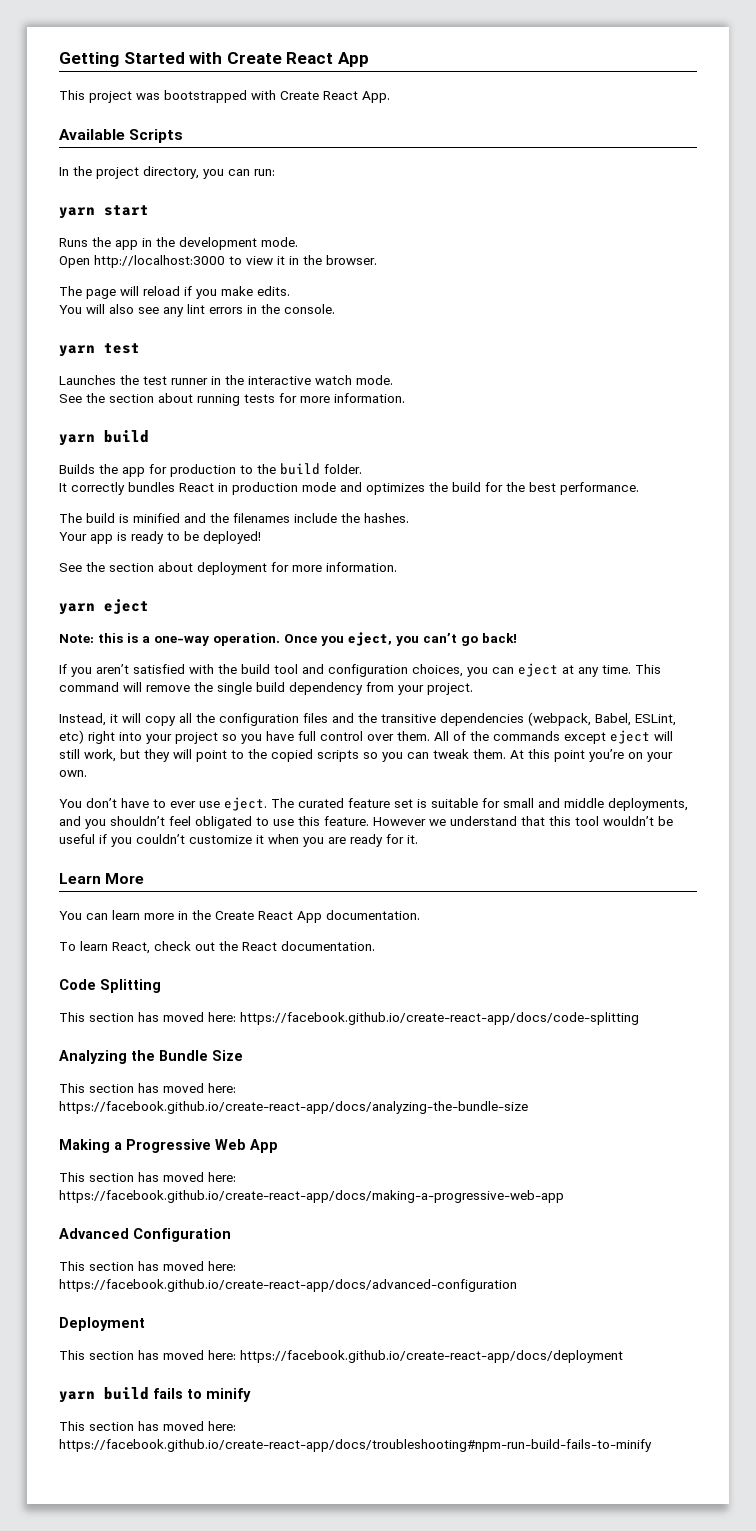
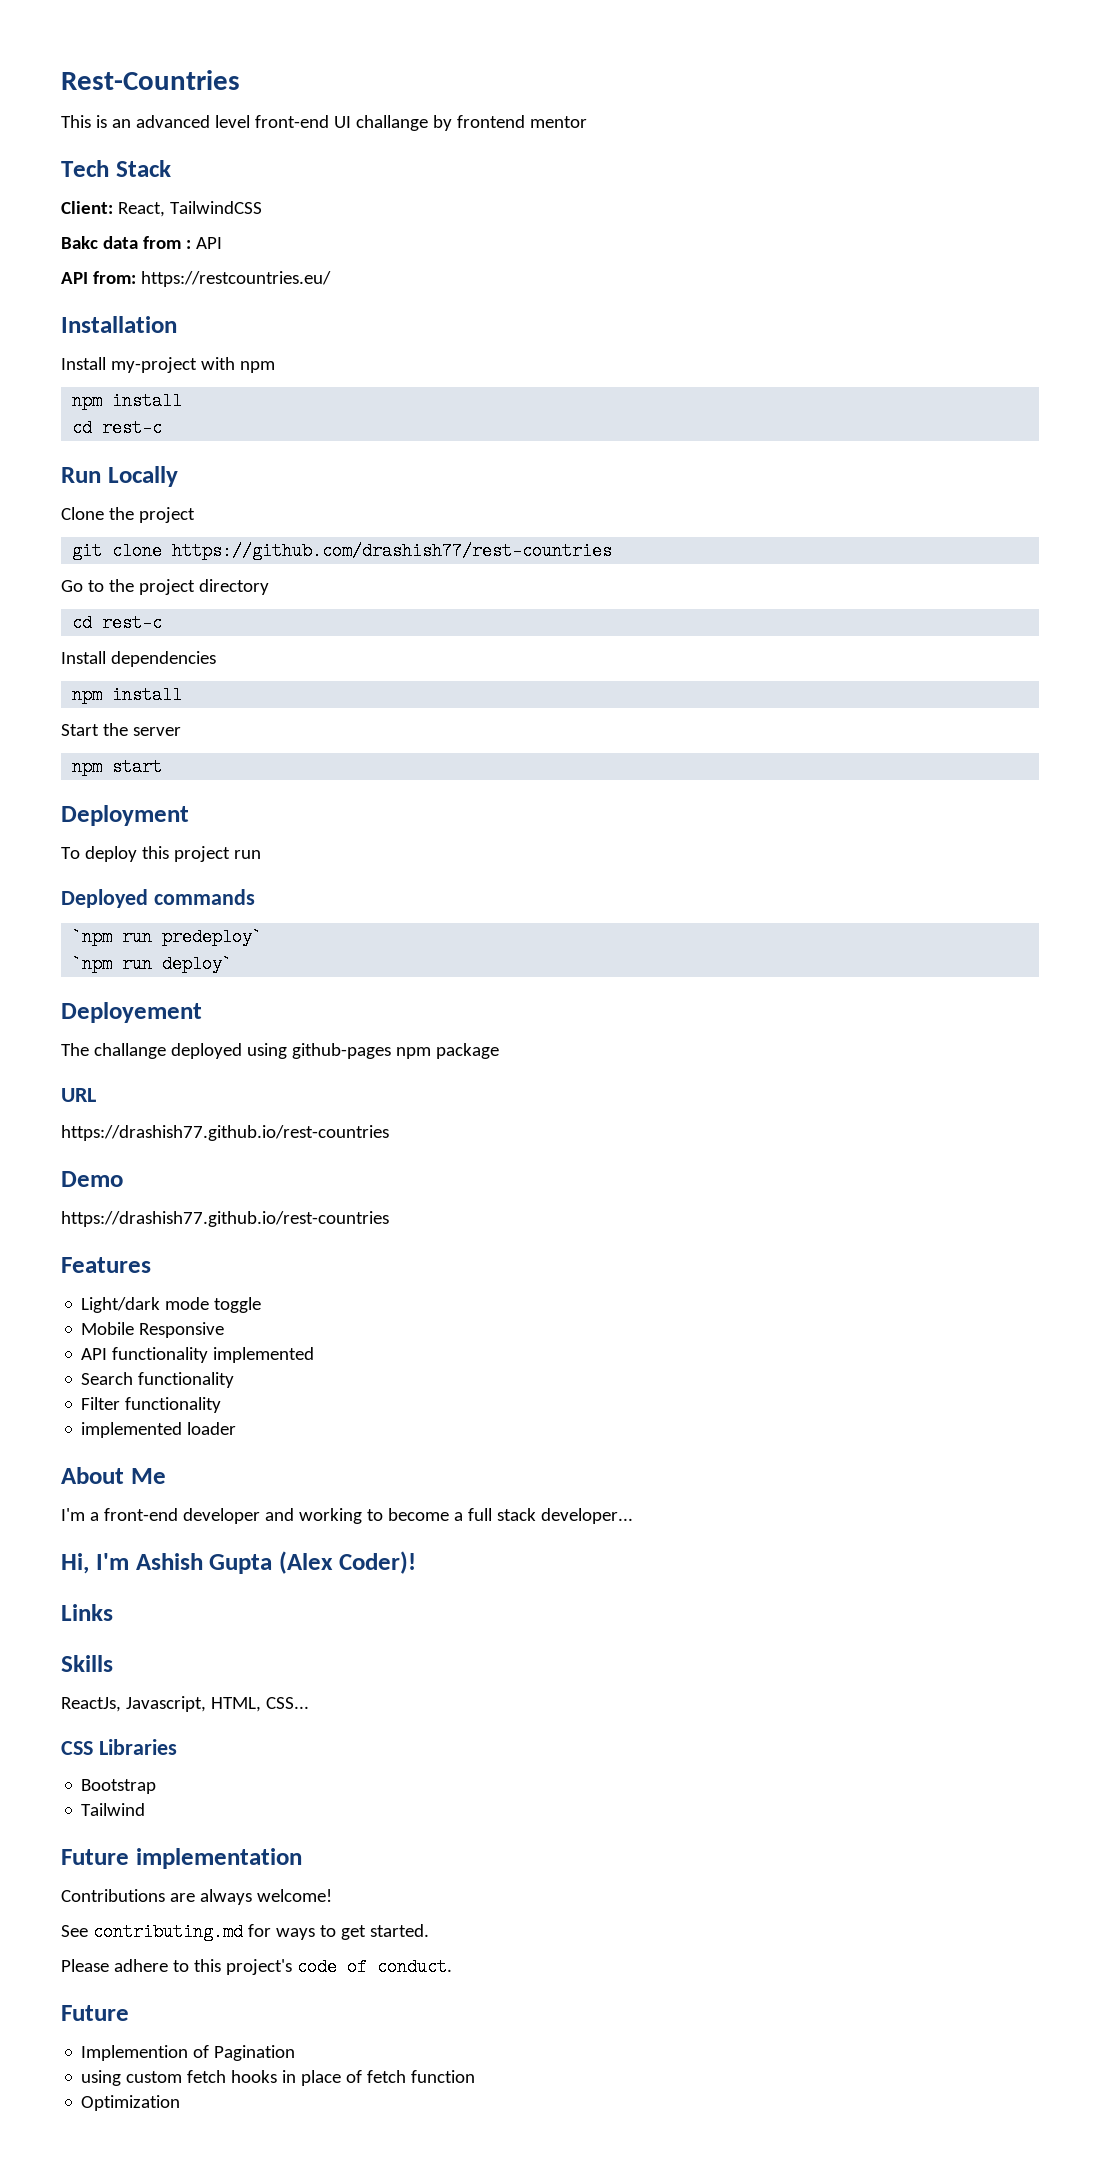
- Getting Started with Create React App
- This project was bootstrapped with Create React App.
- Available Scripts
- In the project directory, you can run:
- yarn start
- Runs the app in the development mode.
- Open http://localhost:3000 to view it in the browser.
- The page will reload if you make edits.
- You will also see any lint errors in the console.
- yarn test
- Launches the test runner in the interactive watch mode.
- See the section about running tests for more information.
- yarn build
- Builds the app for production to the build folder.
- It correctly bundles React in production mode and optimizes the build for the best performance.
- The build is minified and the filenames include the hashes.
- Your app is ready to be deployed!
- See the section about deployment for more information.
- yarn eject
- Note: this is a one-way operation. Once you eject, you can’t go back!
- If you aren’t satisfied with the build tool and configuration choices, you can eject at any time. This command will remove the single build dependency from your project.
- Instead, it will copy all the configuration files and the transitive dependencies (webpack, Babel, ESLint, etc) right into your project so you have full control over them. All of the commands except eject will still work, but they will point to the copied scripts so you can tweak them. At this point you’re on your own.
- You don’t have to ever use eject. The curated feature set is suitable for small and middle deployments, and you shouldn’t feel obligated to use this feature. However we understand that this tool wouldn’t be useful if you couldn’t customize it when you are ready for it.
- Learn More
- You can learn more in the Create React App documentation.
- To learn React, check out the React documentation.
- Code Splitting
- This section has moved here: https://facebook.github.io/create-react-app/docs/code-splitting
- Analyzing the Bundle Size
- This section has moved here: https://facebook.github.io/create-react-app/docs/analyzing-the-bundle-size
- Making a Progressive Web App
- This section has moved here: https://facebook.github.io/create-react-app/docs/making-a-progressive-web-app
- Advanced Configuration
- This section has moved here: https://facebook.github.io/create-react-app/docs/advanced-configuration
+ Rest-Countries
+ This is an advanced level front-end UI challange by frontend mentor
+ Tech Stack
+ Client: React, TailwindCSS
+ Bakc data from : API
+ API from: https://restcountries.eu/
+ Installation
+ Install my-project with npm
+ npm install
+ cd rest-c
+ Run Locally
+ Clone the project
+ git clone https://github.com/drashish77/rest-countries
+ Go to the project directory
+ cd rest-c
+ Install dependencies
+ npm install
+ Start the server
+ npm start
  Deployment
- This section has moved here: https://facebook.github.io/create-react-app/docs/deployment
- yarn build fails to minify
- This section has moved here: https://facebook.github.io/create-react-app/docs/troubleshooting#npm-run-build-fails-to-minify
+ To deploy this project run
+ Deployed commands
+ `npm run predeploy`
+ `npm run deploy`
+ Deployement
+ The challange deployed using github-pages npm package
+ URL
+ https://drashish77.github.io/rest-countries
+ Demo
+ https://drashish77.github.io/rest-countries
+ Features
+ Light/dark mode toggle
+ Mobile Responsive
+ API functionality implemented
+ Search functionality
+ Filter functionality
+ implemented loader
+ About Me
+ I'm a front-end developer and working to become a full stack developer...
+ Hi, I'm Ashish Gupta (Alex Coder)!
+ Links
+ Skills
+ ReactJs, Javascript, HTML, CSS...
+ CSS Libraries
+ Bootstrap
+ Tailwind
+ Future implementation
+ Contributions are always welcome!
+ See contributing.md for ways to get started.
+ Please adhere to this project's code of conduct.
+ Future
+ Implemention of Pagination
+ using custom fetch hooks in place of fetch function
+ Optimization

